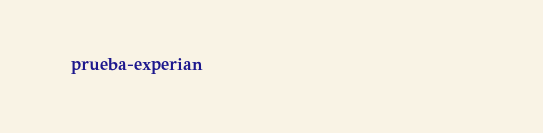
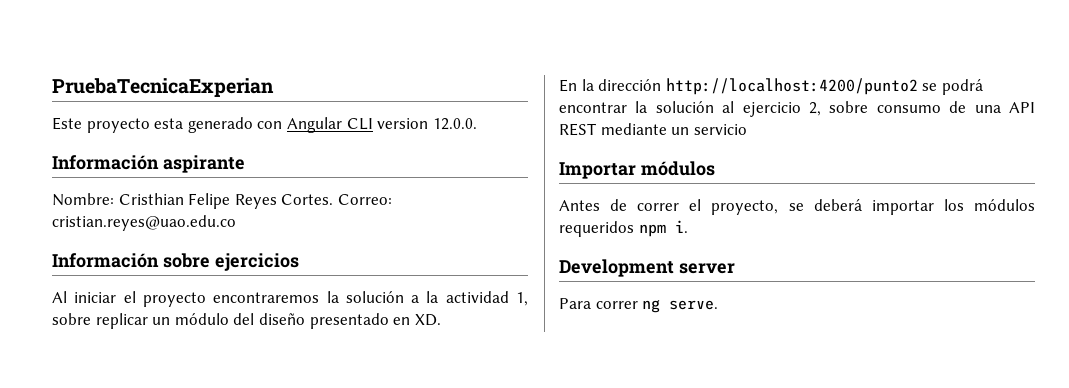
- prueba-experian
+ PruebaTecnicaExperian
+ Este proyecto esta generado con Angular CLI version 12.0.0.
+ Información aspirante
+ Nombre: Cristhian Felipe Reyes Cortes. Correo: cristian.reyes@uao.edu.co
+ Información sobre ejercicios
+ Al iniciar el proyecto encontraremos la solución a la actividad 1, sobre replicar un módulo del diseño presentado en XD.
+ En la dirección http://localhost:4200/punto2 se podrá encontrar la solución al ejercicio 2, sobre consumo de una API REST mediante un servicio
+ Importar módulos
+ Antes de correr el proyecto, se deberá importar los módulos requeridos npm i.
+ Development server
+ Para correr ng serve.

